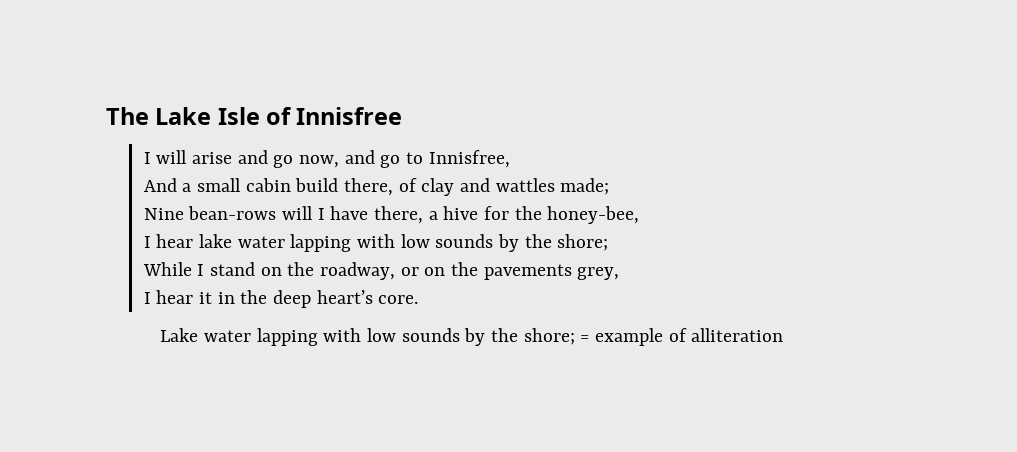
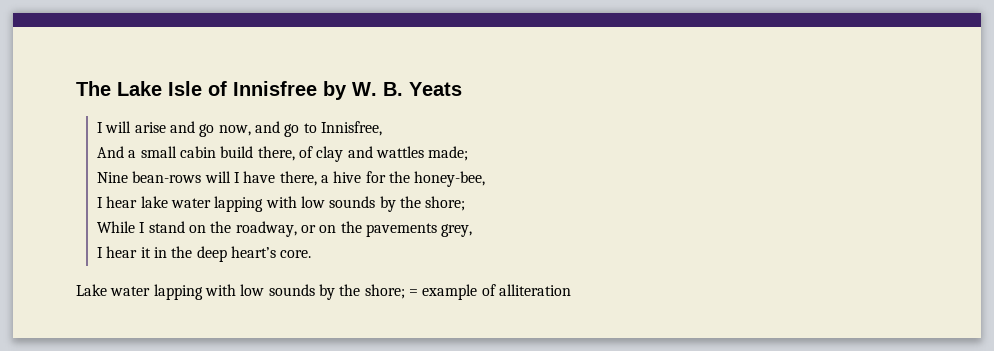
- The Lake Isle of Innisfree
+ The Lake Isle of Innisfree by W. B. Yeats

